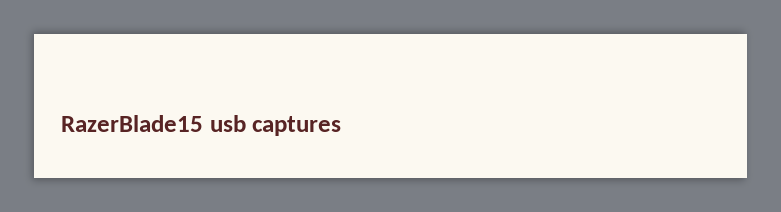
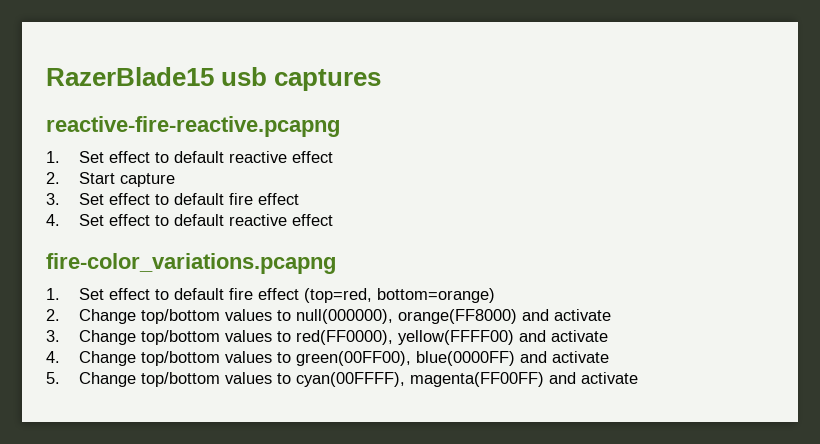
+ reactive-fire-reactive.pcapng
+ 1. Set effect to default reactive effect
+ 2. Start capture
+ 3. Set effect to default fire effect
+ 4. Set effect to default reactive effect
+ fire-color_variations.pcapng
+ 1. Set effect to default fire effect (top=red, bottom=orange)
+ 2. Change top/bottom values to null(000000), orange(FF8000) and activate
+ 3. Change top/bottom values to red(FF0000), yellow(FFFF00) and activate
+ 4. Change top/bottom values to green(00FF00), blue(0000FF) and activate
+ 5. Change top/bottom values to cyan(00FFFF), magenta(FF00FF) and activate

